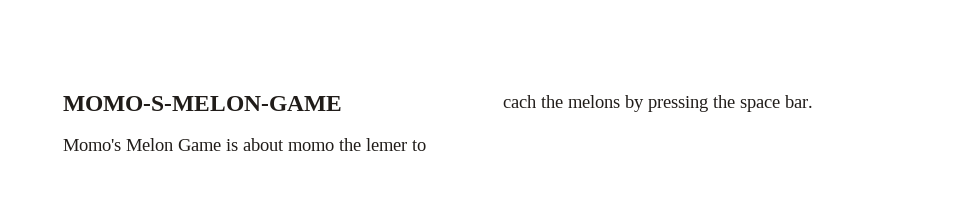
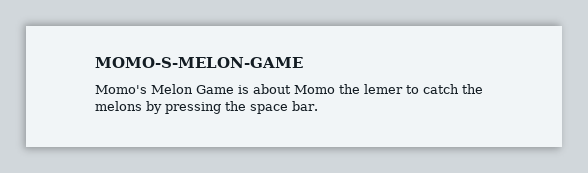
- Momo's Melon Game is about momo the lemer to cach the melons by pressing the space bar.
+ Momo's Melon Game is about Momo the lemer to catch the melons by pressing the space bar.

